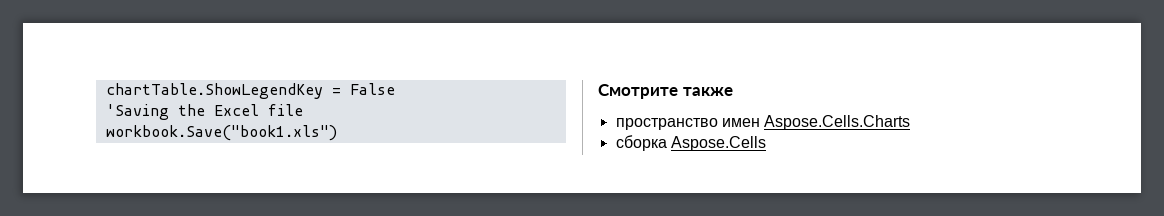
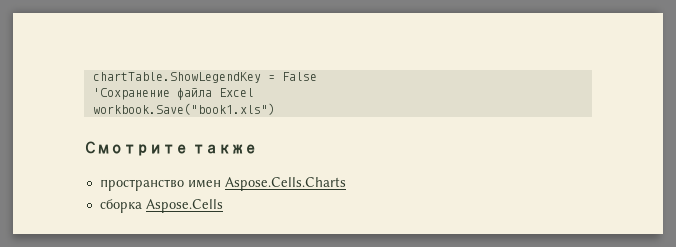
- 'Saving the Excel file
+ 'Сохранение файла Excel

